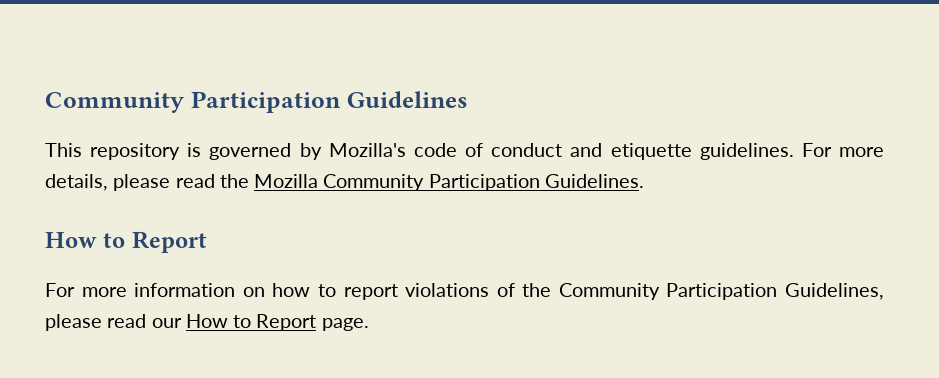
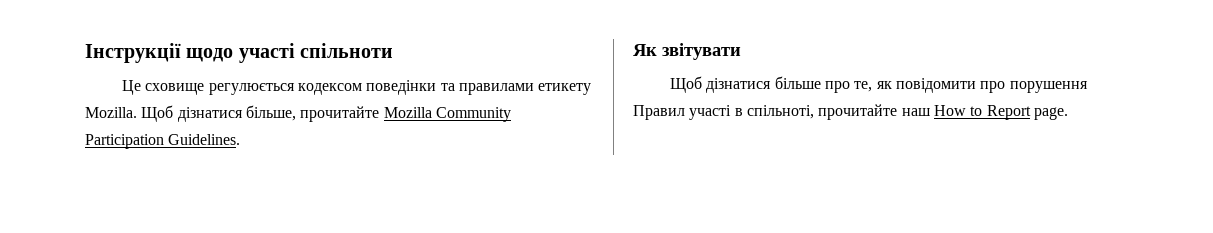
- Community Participation Guidelines
- This repository is governed by Mozilla's code of conduct and etiquette guidelines. For more details, please read the Mozilla Community Participation Guidelines.
- How to Report
- For more information on how to report violations of the Community Participation Guidelines, please read our How to Report page.
+ Інструкції щодо участі спільноти
+ Це сховище регулюється кодексом поведінки та правилами етикету Mozilla. Щоб дізнатися більше, прочитайте Mozilla Community Participation Guidelines.
+ Як звітувати
+ Щоб дізнатися більше про те, як повідомити про порушення Правил участі в спільноті, прочитайте наш How to Report page.

